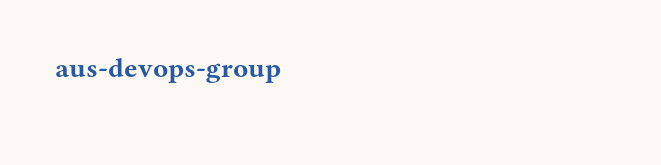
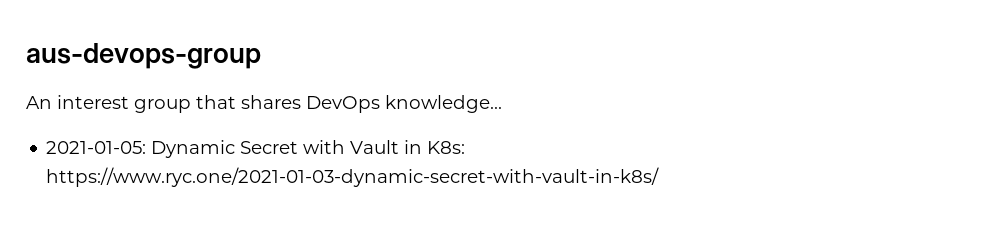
+ An interest group that shares DevOps knowledge...
+ 2021-01-05: Dynamic Secret with Vault in K8s: https://www.ryc.one/2021-01-03-dynamic-secret-with-vault-in-k8s/

